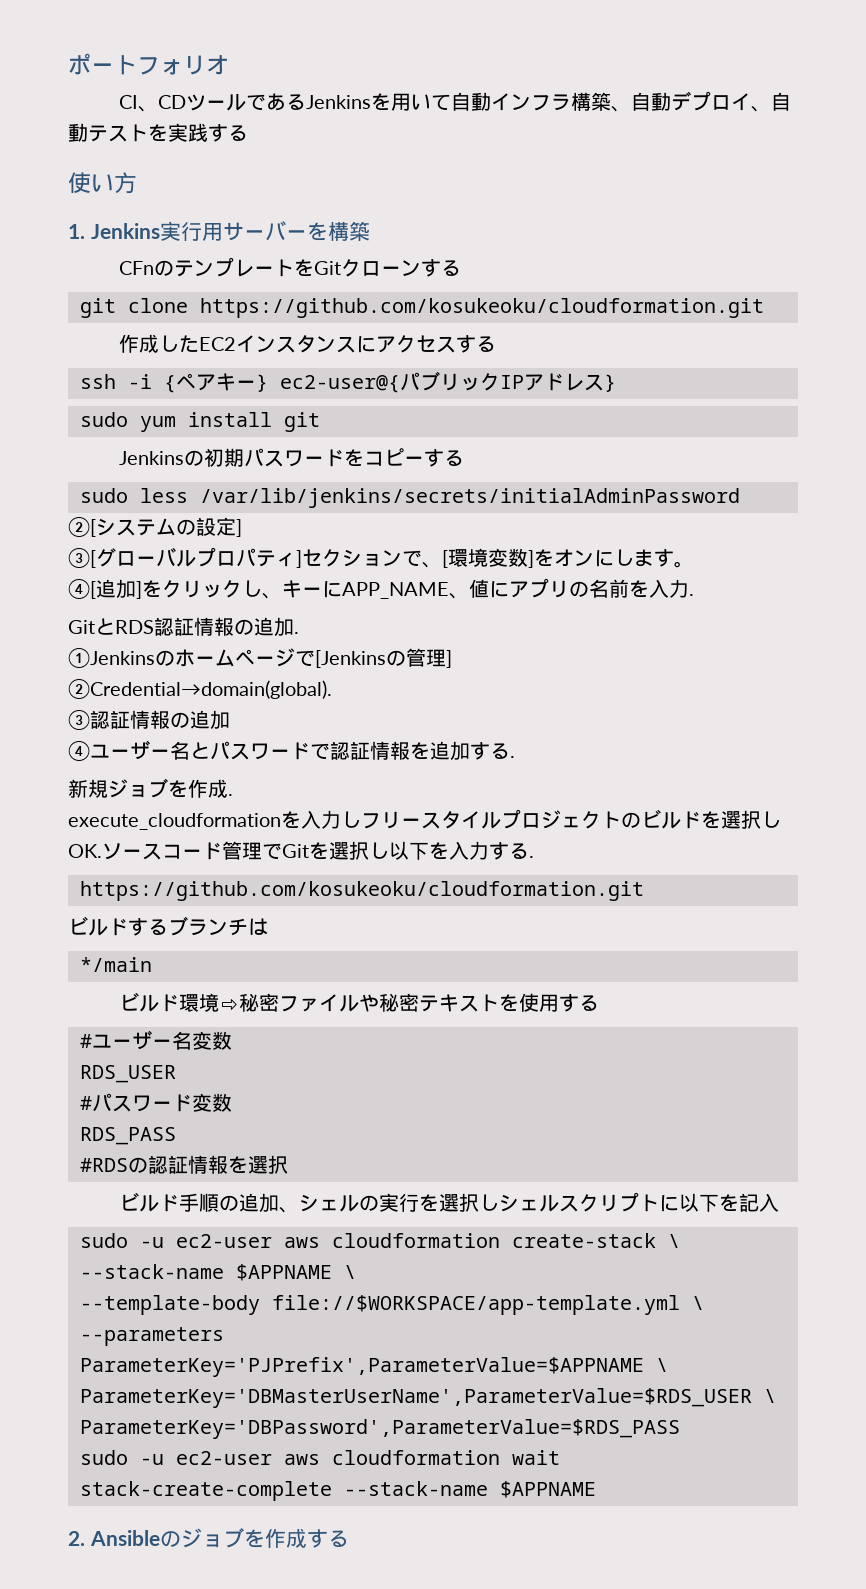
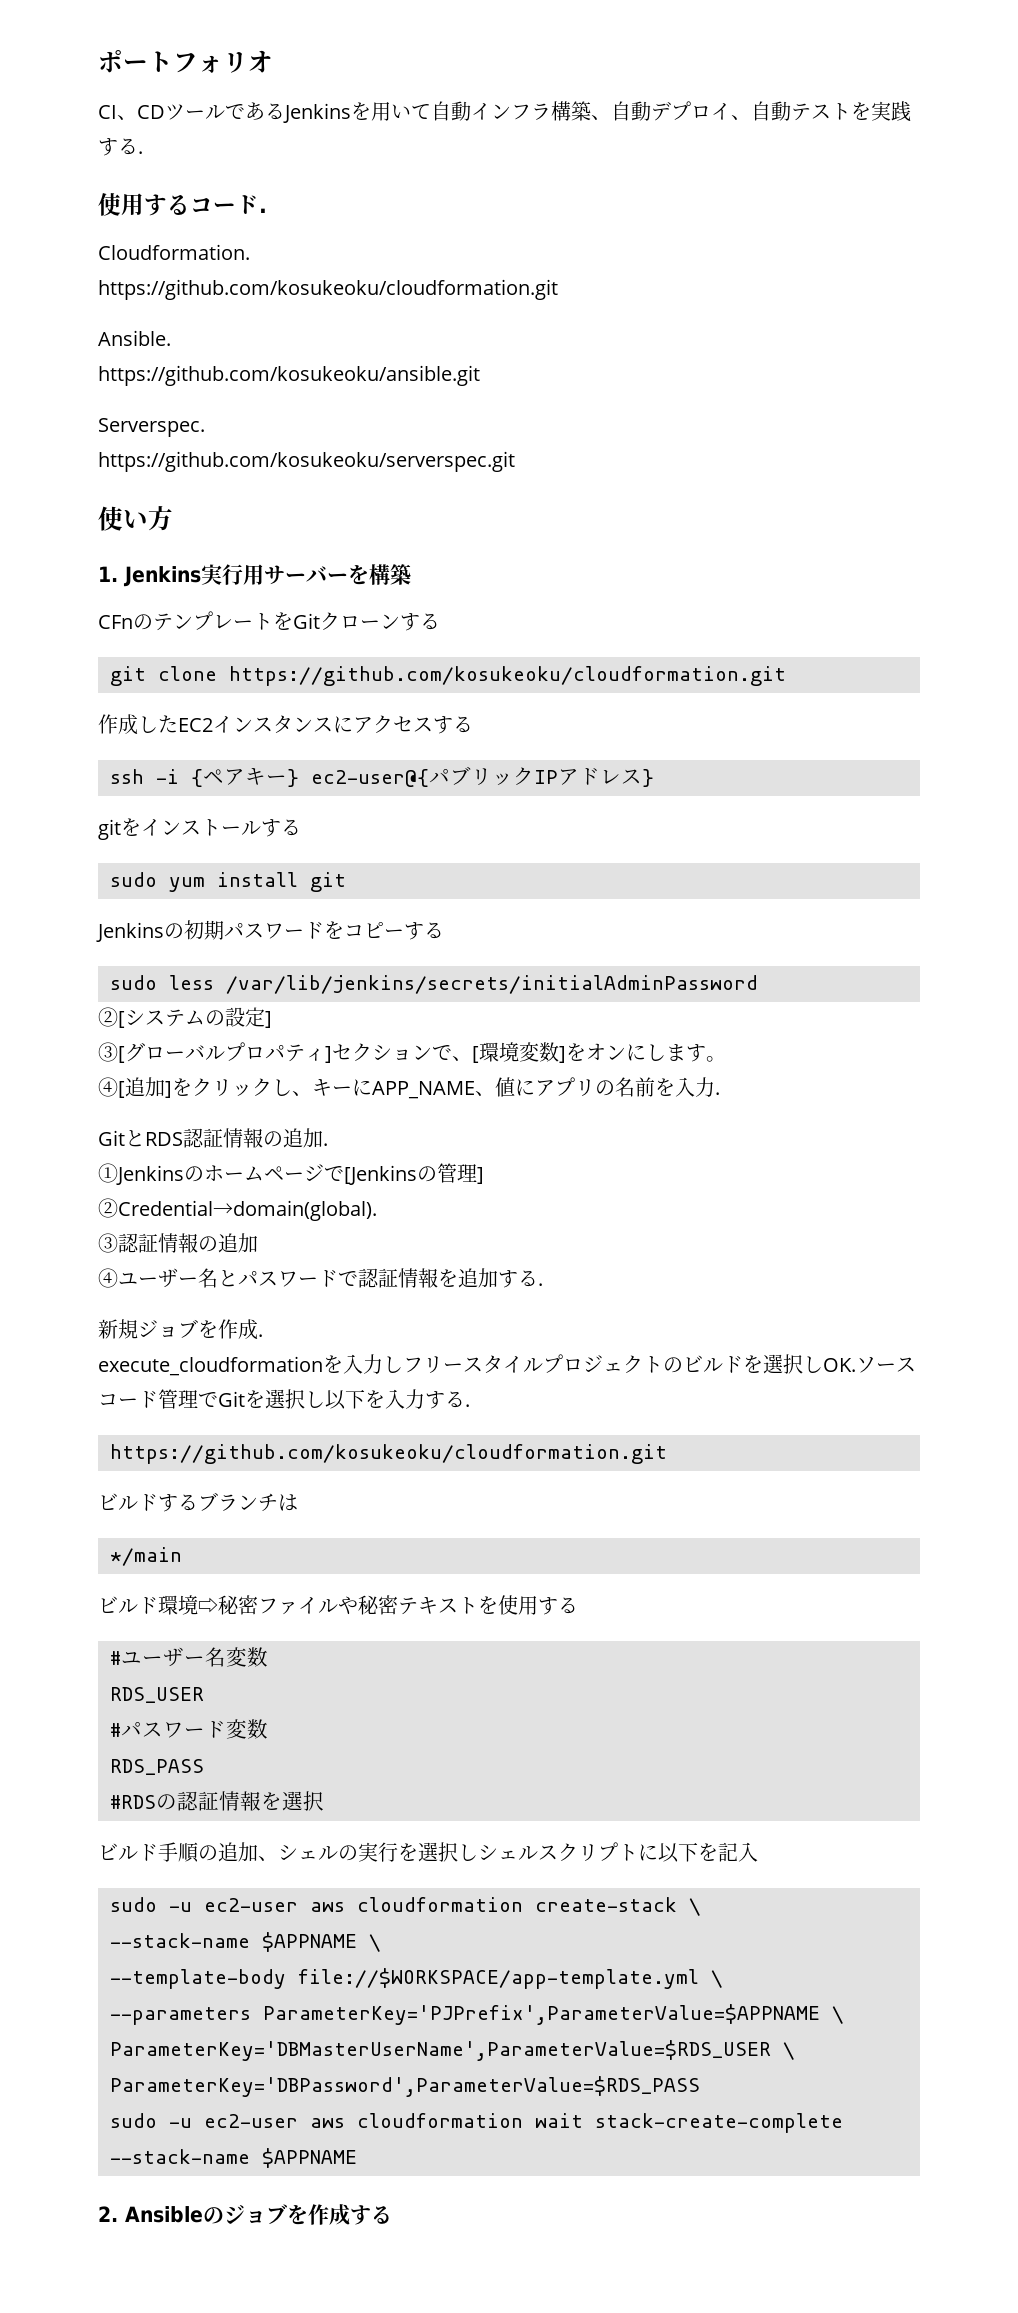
- CI、CDツールであるJenkinsを用いて自動インフラ構築、自動デプロイ、自動テストを実践する
+ CI、CDツールであるJenkinsを用いて自動インフラ構築、自動デプロイ、自動テストを実践する.
+ 使用するコード.
+ Cloudformation.
+ https://github.com/kosukeoku/cloudformation.git
+ Ansible.
+ https://github.com/kosukeoku/ansible.git
+ Serverspec.
+ https://github.com/kosukeoku/serverspec.git
+ gitをインストールする

